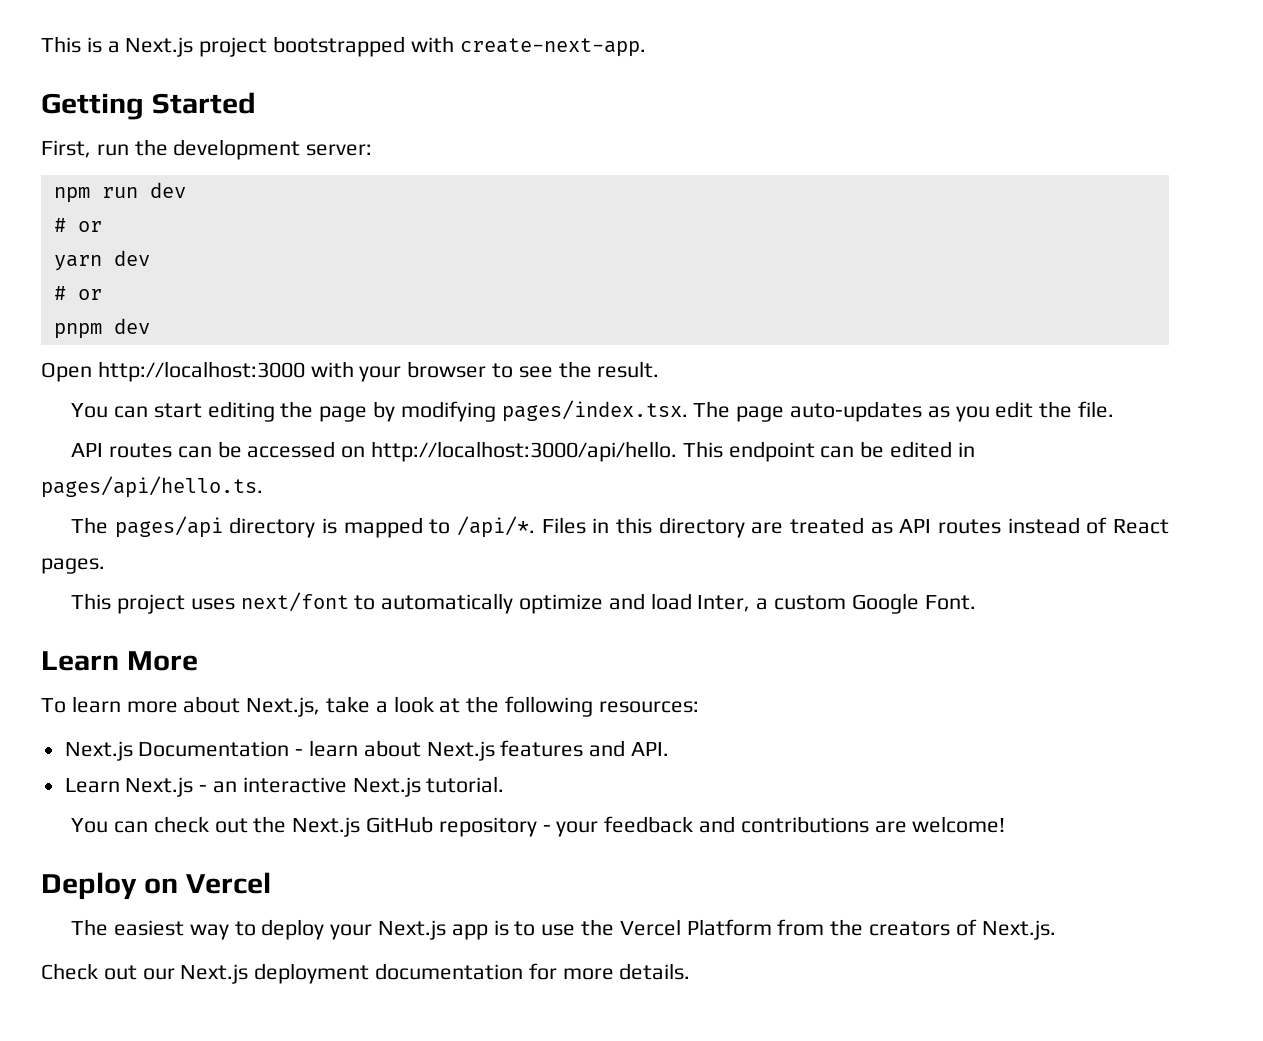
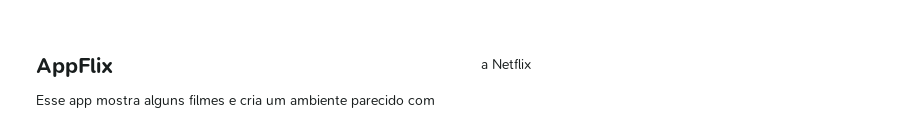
- This is a Next.js project bootstrapped with create-next-app.
- Getting Started
- First, run the development server:
- npm run dev
- # or
- yarn dev
- # or
- pnpm dev
- Open http://localhost:3000 with your browser to see the result.
- You can start editing the page by modifying pages/index.tsx. The page auto-updates as you edit the file.
- API routes can be accessed on http://localhost:3000/api/hello. This endpoint can be edited in pages/api/hello.ts.
- The pages/api directory is mapped to /api/*. Files in this directory are treated as API routes instead of React pages.
- This project uses next/font to automatically optimize and load Inter, a custom Google Font.
- Learn More
- To learn more about Next.js, take a look at the following resources:
- Next.js Documentation - learn about Next.js features and API.
- Learn Next.js - an interactive Next.js tutorial.
- You can check out the Next.js GitHub repository - your feedback and contributions are welcome!
- Deploy on Vercel
- The easiest way to deploy your Next.js app is to use the Vercel Platform from the creators of Next.js.
- Check out our Next.js deployment documentation for more details.
+ AppFlix
+ Esse app mostra alguns filmes e cria um ambiente parecido com a Netflix

